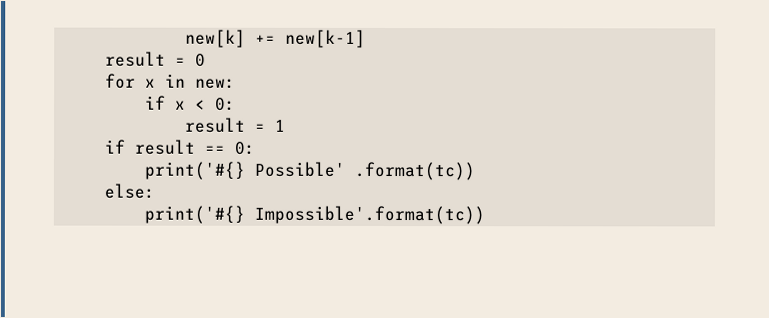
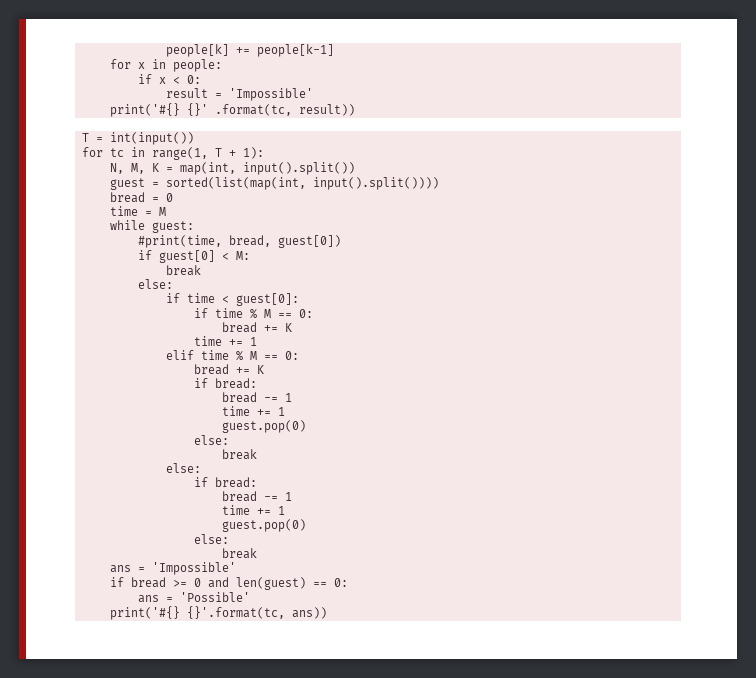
- new[k] += new[k-1]
- result = 0
+ people[k] += people[k-1]
- for x in new:
+ for x in people:
- result = 1
- if result == 0:
- print('#{} Possible' .format(tc))
+ result = 'Impossible'
+ print('#{} {}' .format(tc, result))
+ T = int(input())
+ for tc in range(1, T + 1):
+ N, M, K = map(int, input().split())
+ guest = sorted(list(map(int, input().split())))
+ bread = 0
+ time = M
+ while guest:
+ #print(time, bread, guest[0])
+ if guest[0] < M:
+ break
  else:
- print('#{} Impossible'.format(tc))
+ if time < guest[0]:
+ if time % M == 0:
+ bread += K
+ time += 1
+ elif time % M == 0:
+ bread += K
+ if bread:
+ bread -= 1
+ time += 1
+ guest.pop(0)
+ else:
+ break
+ else:
+ if bread:
+ bread -= 1
+ time += 1
+ guest.pop(0)
+ else:
+ break
+ ans = 'Impossible'
+ if bread >= 0 and len(guest) == 0:
+ ans = 'Possible'
+ print('#{} {}'.format(tc, ans))

